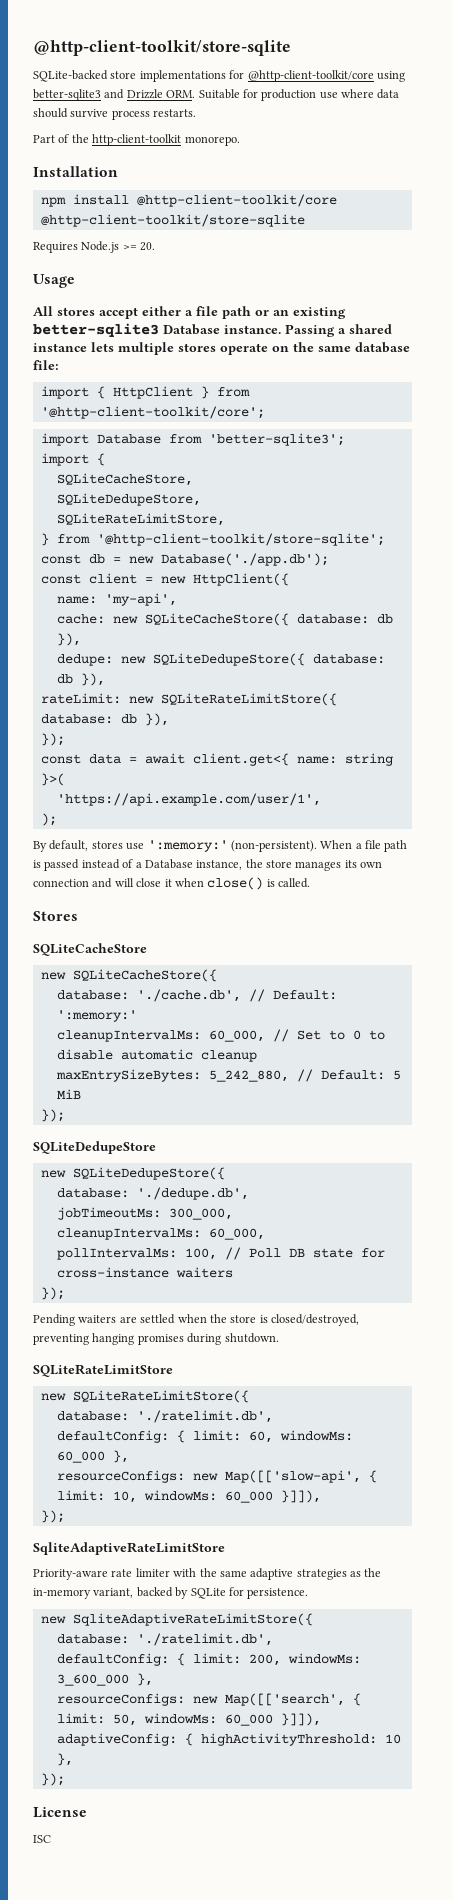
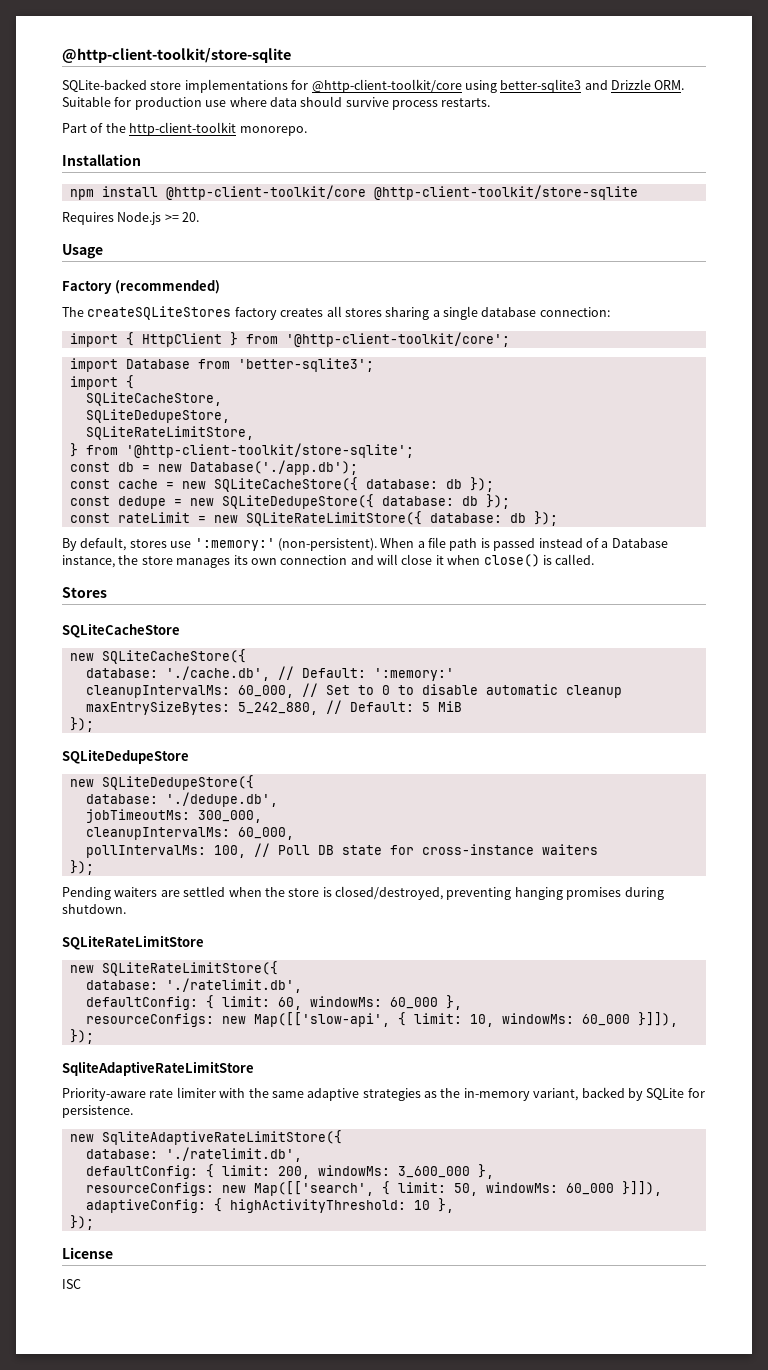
- All stores accept either a file path or an existing better-sqlite3 Database instance. Passing a shared instance lets multiple stores operate on the same database file:
+ Factory (recommended)
+ The createSQLiteStores factory creates all stores sharing a single database connection:
- const client = new HttpClient({
- name: 'my-api',
- cache: new SQLiteCacheStore({ database: db }),
- dedupe: new SQLiteDedupeStore({ database: db }),
- rateLimit: new SQLiteRateLimitStore({ database: db }),
- });
- const data = await client.get<{ name: string }>(
- 'https://api.example.com/user/1',
- );
+ const cache = new SQLiteCacheStore({ database: db });
+ const dedupe = new SQLiteDedupeStore({ database: db });
+ const rateLimit = new SQLiteRateLimitStore({ database: db });

